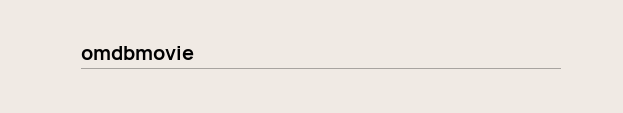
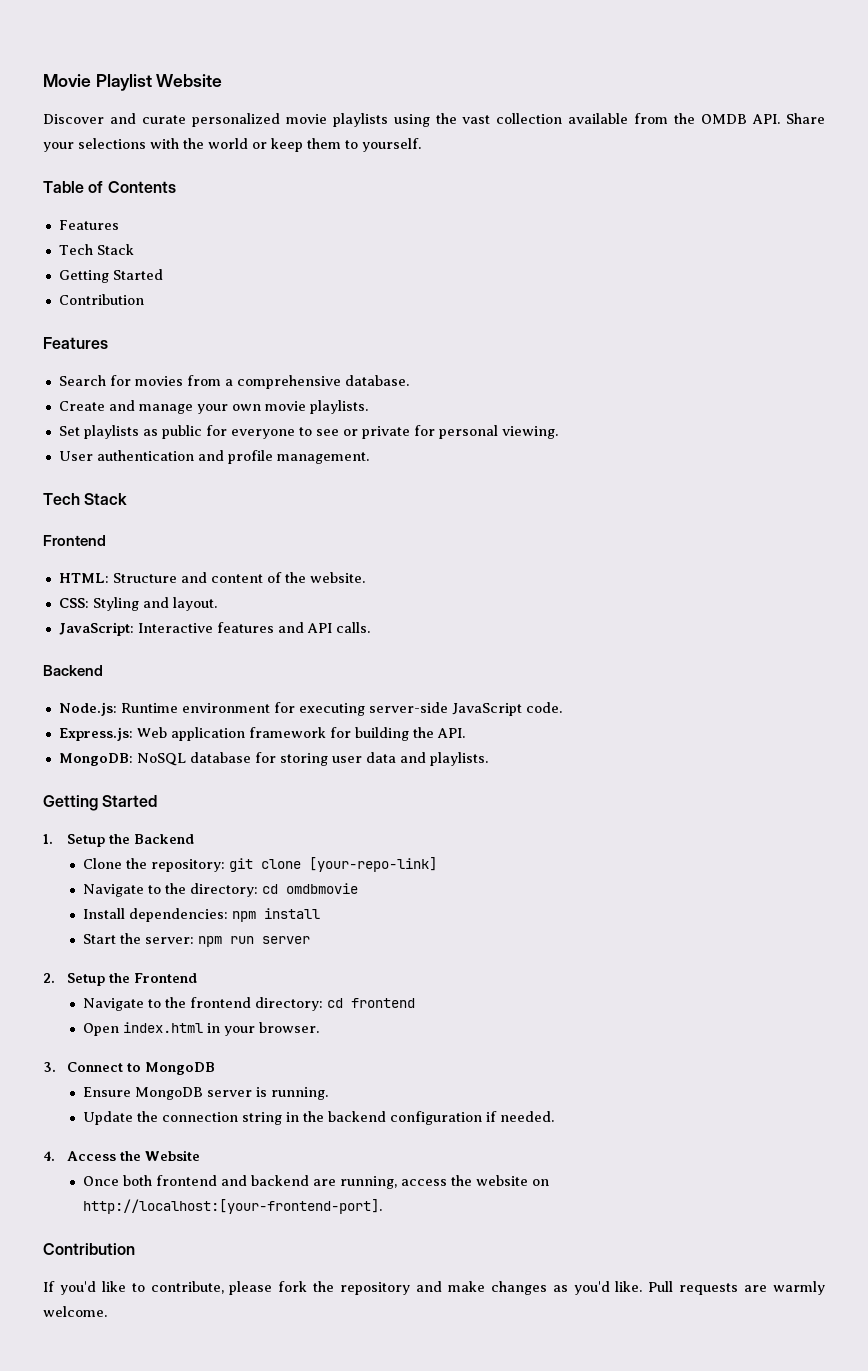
- omdbmovie
+ Movie Playlist Website
+ Discover and curate personalized movie playlists using the vast collection available from the OMDB API. Share your selections with the world or keep them to yourself.
+ Table of Contents
+ Features
+ Tech Stack
+ Getting Started
+ Contribution
+ Features
+ Search for movies from a comprehensive database.
+ Create and manage your own movie playlists.
+ Set playlists as public for everyone to see or private for personal viewing.
+ User authentication and profile management.
+ Tech Stack
+ Frontend
+ HTML: Structure and content of the website.
+ CSS: Styling and layout.
+ JavaScript: Interactive features and API calls.
+ Backend
+ Node.js: Runtime environment for executing server-side JavaScript code.
+ Express.js: Web application framework for building the API.
+ MongoDB: NoSQL database for storing user data and playlists.
+ Getting Started
+ 1. Setup the Backend
+ Clone the repository: git clone [your-repo-link]
+ Navigate to the directory: cd omdbmovie
+ Install dependencies: npm install
+ Start the server: npm run server
+ 2. Setup the Frontend
+ Navigate to the frontend directory: cd frontend
+ Open index.html in your browser.
+ 3. Connect to MongoDB
+ Ensure MongoDB server is running.
+ Update the connection string in the backend configuration if needed.
+ 4. Access the Website
+ Once both frontend and backend are running, access the website on http://localhost:[your-frontend-port].
+ Contribution
+ If you'd like to contribute, please fork the repository and make changes as you'd like. Pull requests are warmly welcome.

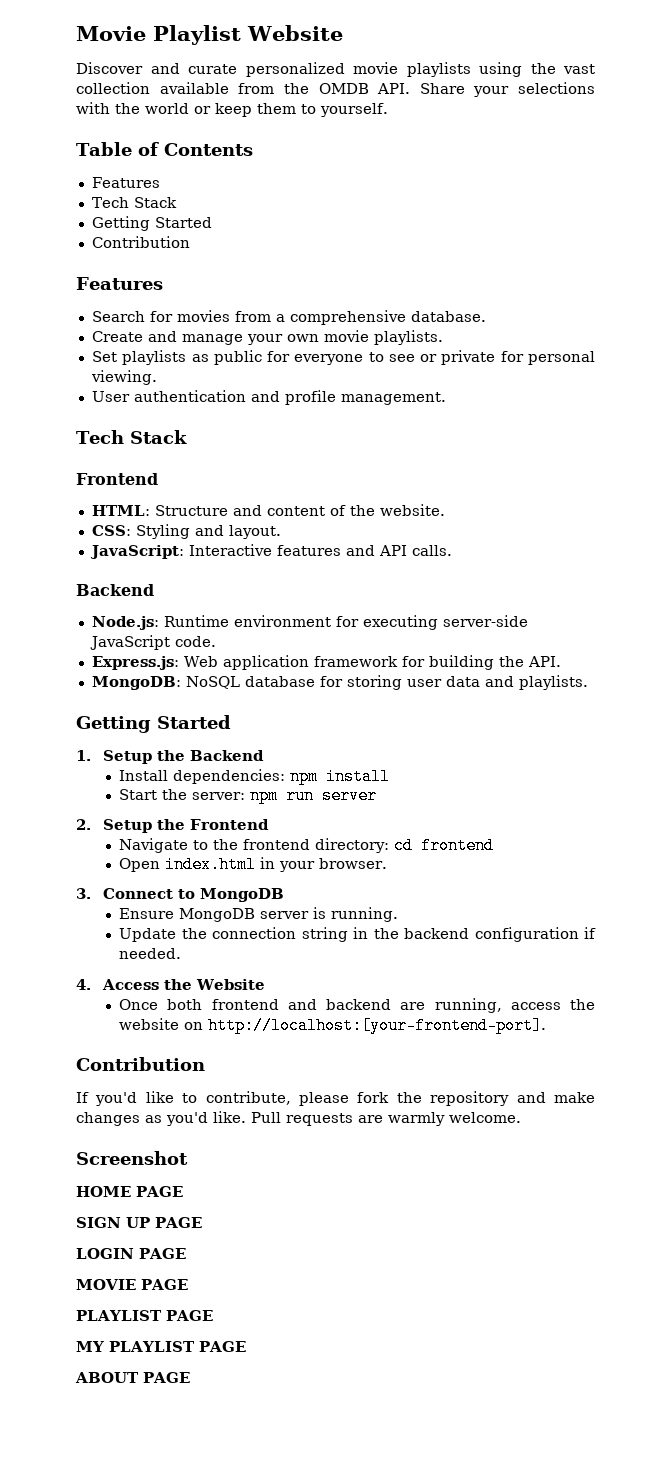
- Clone the repository: git clone [your-repo-link]
- Navigate to the directory: cd omdbmovie
+ Screenshot
+ HOME PAGE
+ SIGN UP PAGE
+ LOGIN PAGE
+ MOVIE PAGE
+ PLAYLIST PAGE
+ MY PLAYLIST PAGE
+ ABOUT PAGE

